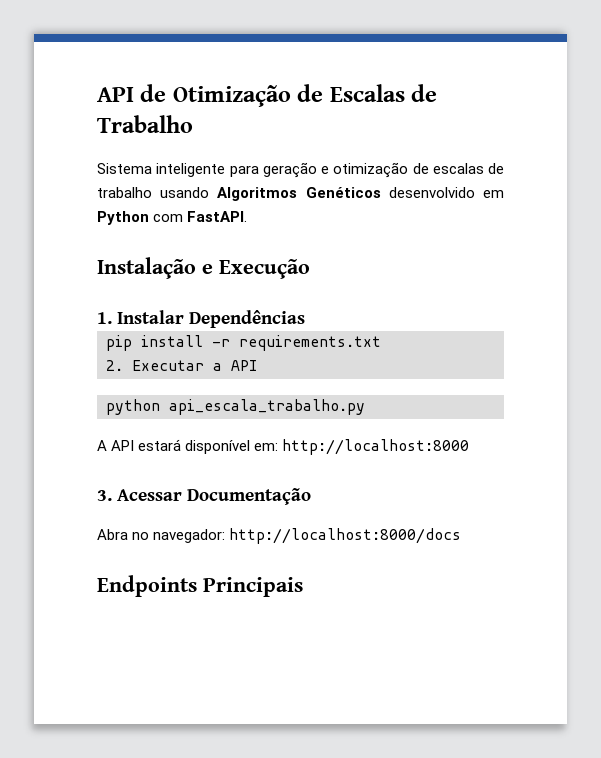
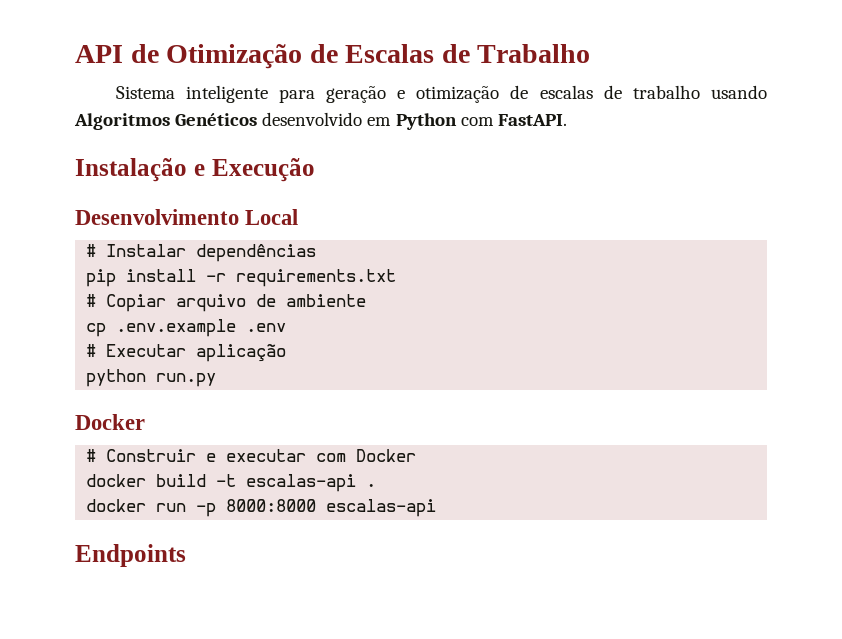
- 1. Instalar Dependências
+ Desenvolvimento Local
+ # Instalar dependências
- 2. Executar a API
- python api_escala_trabalho.py
- A API estará disponível em: http://localhost:8000
- 3. Acessar Documentação
- Abra no navegador: http://localhost:8000/docs
+ # Copiar arquivo de ambiente
+ cp .env.example .env
+ # Executar aplicação
+ python run.py
+ Docker
+ # Construir e executar com Docker
+ docker build -t escalas-api .
+ docker run -p 8000:8000 escalas-api
- Endpoints Principais
+ Endpoints

